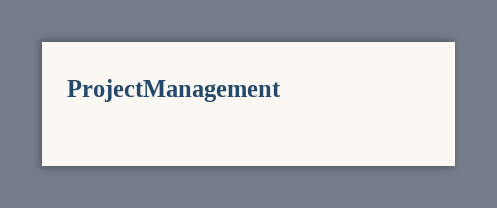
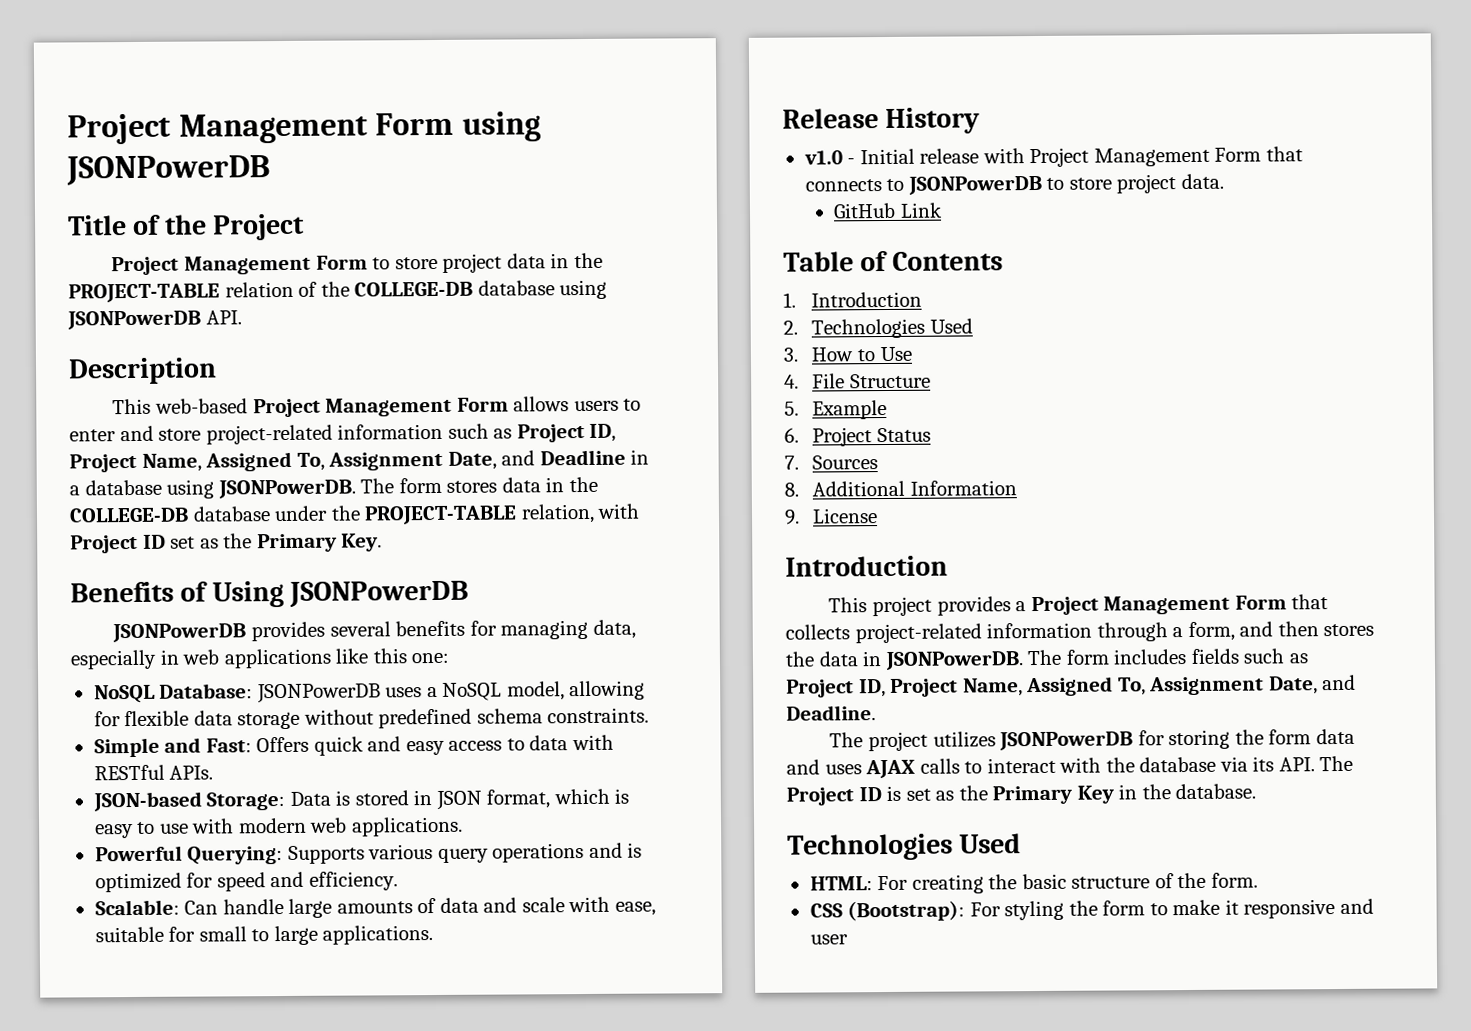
- ProjectManagement
+ Project Management Form using JSONPowerDB
+ Title of the Project
+ Project Management Form to store project data in the PROJECT-TABLE relation of the COLLEGE-DB database using JSONPowerDB API.
+ Description
+ This web-based Project Management Form allows users to enter and store project-related information such as Project ID, Project Name, Assigned To, Assignment Date, and Deadline in a database using JSONPowerDB. The form stores data in the COLLEGE-DB database under the PROJECT-TABLE relation, with Project ID set as the Primary Key.
+ Benefits of Using JSONPowerDB
+ JSONPowerDB provides several benefits for managing data, especially in web applications like this one:
+ NoSQL Database: JSONPowerDB uses a NoSQL model, allowing for flexible data storage without predefined schema constraints.
+ Simple and Fast: Offers quick and easy access to data with RESTful APIs.
+ JSON-based Storage: Data is stored in JSON format, which is easy to use with modern web applications.
+ Powerful Querying: Supports various query operations and is optimized for speed and efficiency.
+ Scalable: Can handle large amounts of data and scale with ease, suitable for small to large applications.
+ Release History
+ v1.0 - Initial release with Project Management Form that connects to JSONPowerDB to store project data.
+ GitHub Link
+ Table of Contents
+ 1. Introduction
+ 2. Technologies Used
+ 3. How to Use
+ 4. File Structure
+ 5. Example
+ 6. Project Status
+ 7. Sources
+ 8. Additional Information
+ 9. License
+ Introduction
+ This project provides a Project Management Form that collects project-related information through a form, and then stores the data in JSONPowerDB. The form includes fields such as Project ID, Project Name, Assigned To, Assignment Date, and Deadline.
+ The project utilizes JSONPowerDB for storing the form data and uses AJAX calls to interact with the database via its API. The Project ID is set as the Primary Key in the database.
+ Technologies Used
+ HTML: For creating the basic structure of the form.
+ CSS (Bootstrap): For styling the form to make it responsive and user

